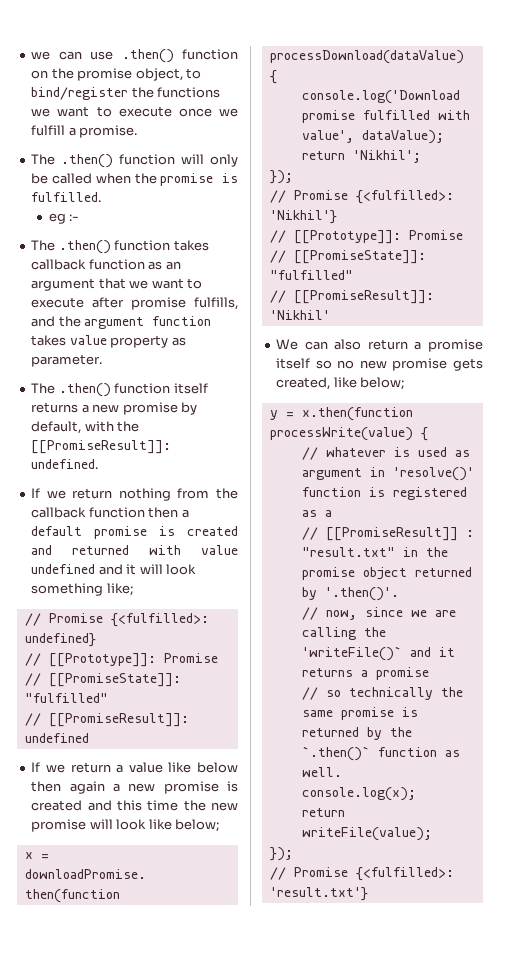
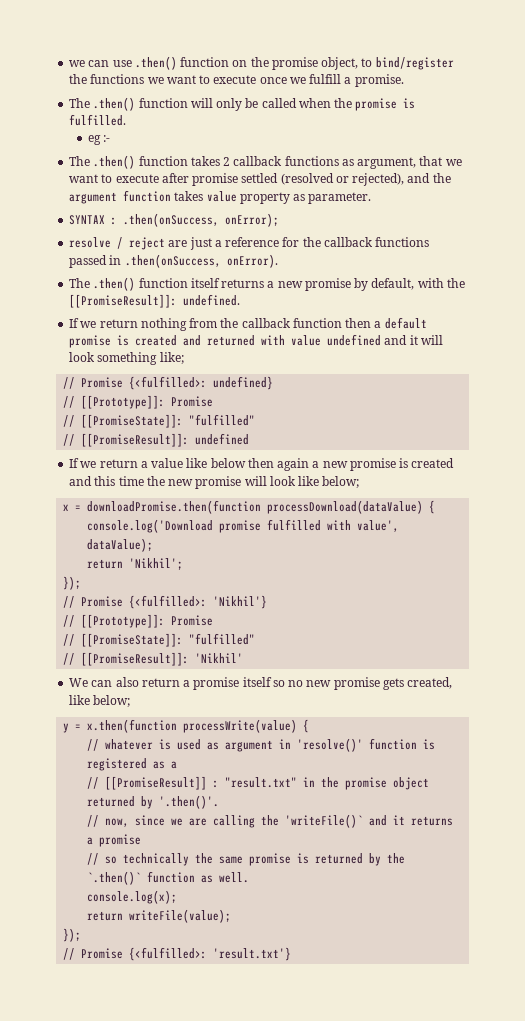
- The .then() function takes callback function as an argument that we want to execute after promise fulfills, and the argument function takes value property as parameter.
+ The .then() function takes 2 callback functions as argument, that we want to execute after promise settled (resolved or rejected), and the argument function takes value property as parameter.
+ SYNTAX : .then(onSuccess, onError);
+ resolve / reject are just a reference for the callback functions passed in .then(onSuccess, onError).

